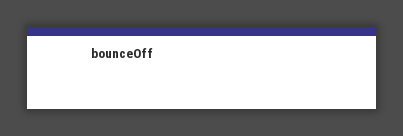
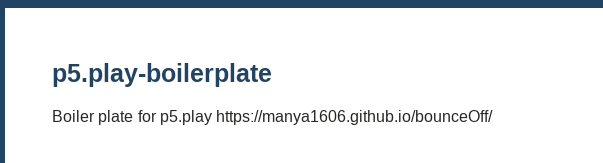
- bounceOff
+ p5.play-boilerplate
+ Boiler plate for p5.play https://manya1606.github.io/bounceOff/

